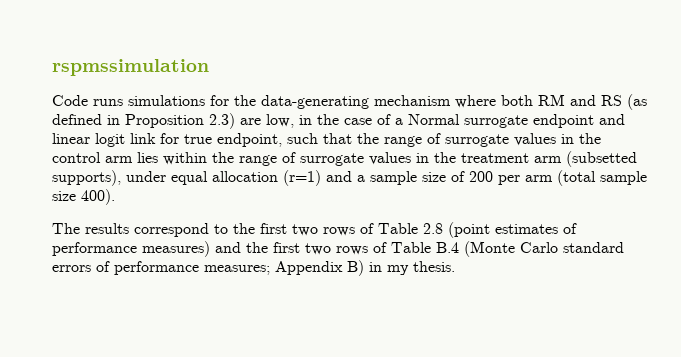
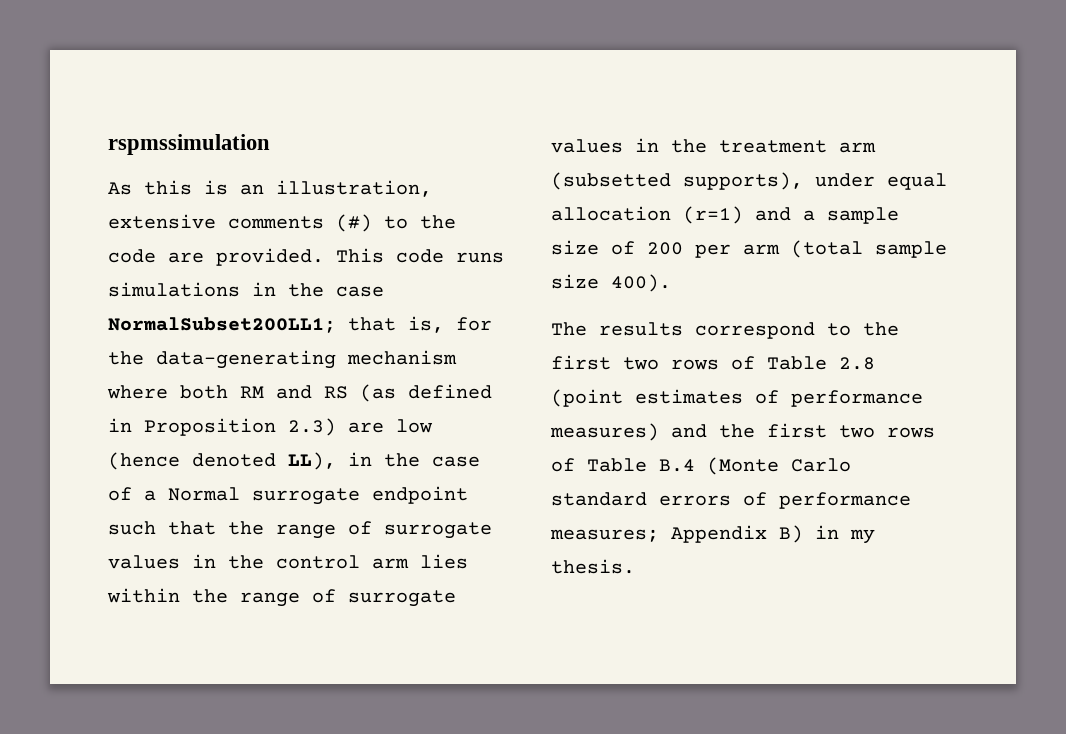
- Code runs simulations for the data-generating mechanism where both RM and RS (as defined in Proposition 2.3) are low, in the case of a Normal surrogate endpoint and linear logit link for true endpoint, such that the range of surrogate values in the control arm lies within the range of surrogate values in the treatment arm (subsetted supports), under equal allocation (r=1) and a sample size of 200 per arm (total sample size 400).
+ As this is an illustration, extensive comments (#) to the code are provided. This code runs simulations in the case NormalSubset200LL1; that is, for the data-generating mechanism where both RM and RS (as defined in Proposition 2.3) are low (hence denoted LL), in the case of a Normal surrogate endpoint such that the range of surrogate values in the control arm lies within the range of surrogate values in the treatment arm (subsetted supports), under equal allocation (r=1) and a sample size of 200 per arm (total sample size 400).

